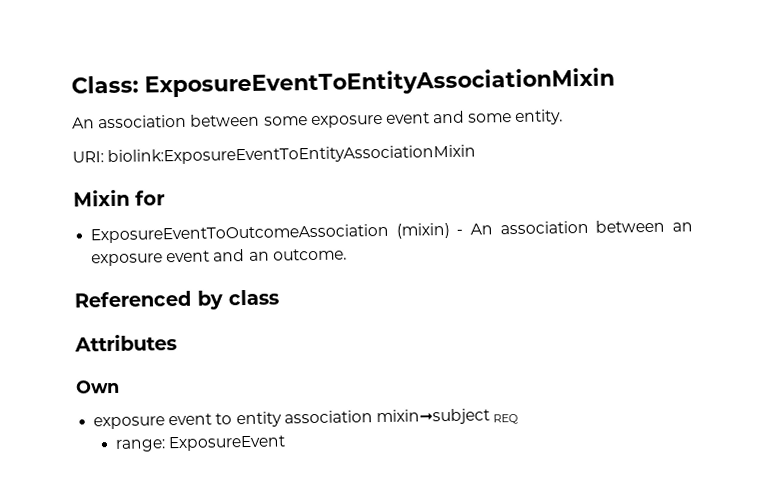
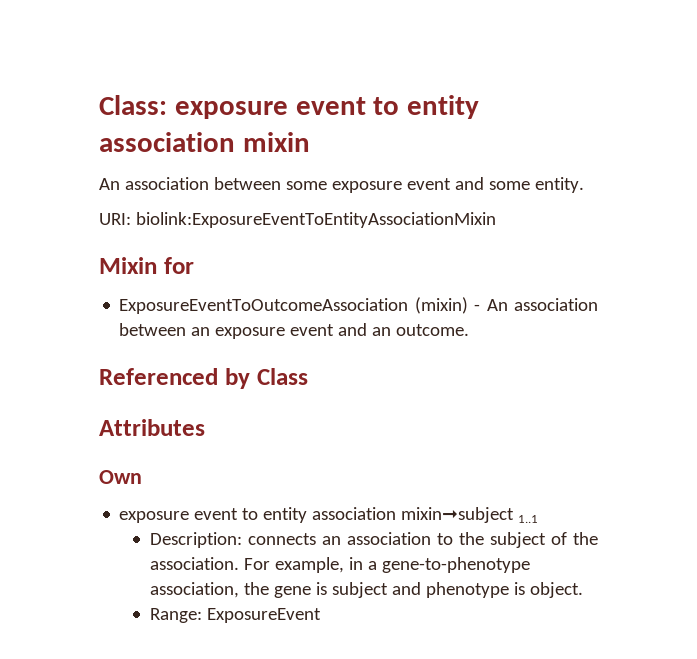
- Class: ExposureEventToEntityAssociationMixin
+ Class: exposure event to entity association mixin
- Referenced by class
+ Referenced by Class
- exposure event to entity association mixin➞subject REQ
- range: ExposureEvent
+ exposure event to entity association mixin➞subject 1..1
+ Description: connects an association to the subject of the association. For example, in a gene-to-phenotype association, the gene is subject and phenotype is object.
+ Range: ExposureEvent

